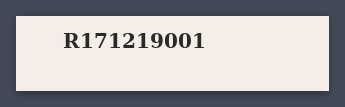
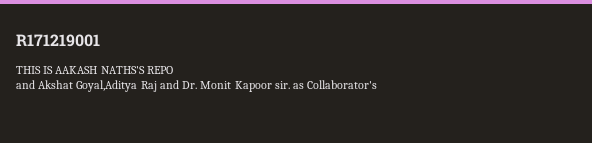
+ THIS IS AAKASH NATHS'S REPO
+ and Akshat Goyal,Aditya Raj and Dr. Monit Kapoor sir. as Collaborator's

